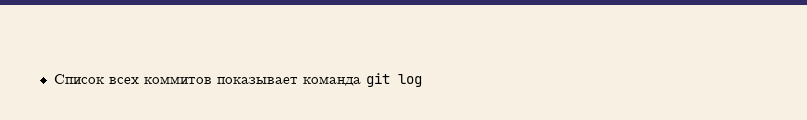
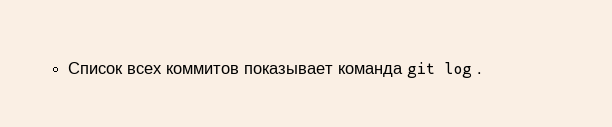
- Список всех коммитов показывает команда git log
+ Список всех коммитов показывает команда git log .

